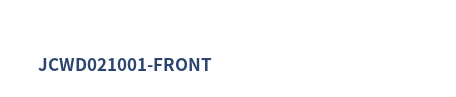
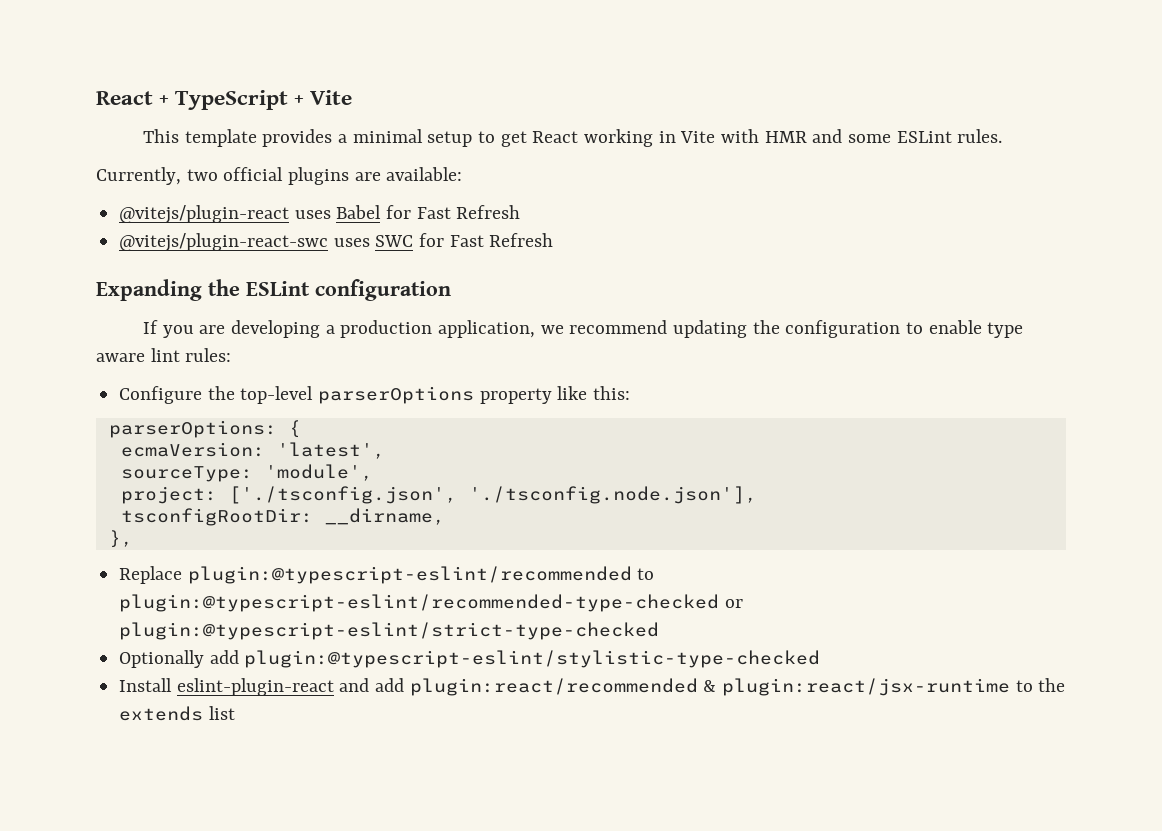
- JCWD021001-FRONT
+ React + TypeScript + Vite
+ This template provides a minimal setup to get React working in Vite with HMR and some ESLint rules.
+ Currently, two official plugins are available:
+ @vitejs/plugin-react uses Babel for Fast Refresh
+ @vitejs/plugin-react-swc uses SWC for Fast Refresh
+ Expanding the ESLint configuration
+ If you are developing a production application, we recommend updating the configuration to enable type aware lint rules:
+ Configure the top-level parserOptions property like this:
+ parserOptions: {
+ ecmaVersion: 'latest',
+ sourceType: 'module',
+ project: ['./tsconfig.json', './tsconfig.node.json'],
+ tsconfigRootDir: __dirname,
+ },
+ Replace plugin:@typescript-eslint/recommended to plugin:@typescript-eslint/recommended-type-checked or plugin:@typescript-eslint/strict-type-checked
+ Optionally add plugin:@typescript-eslint/stylistic-type-checked
+ Install eslint-plugin-react and add plugin:react/recommended & plugin:react/jsx-runtime to the extends list

